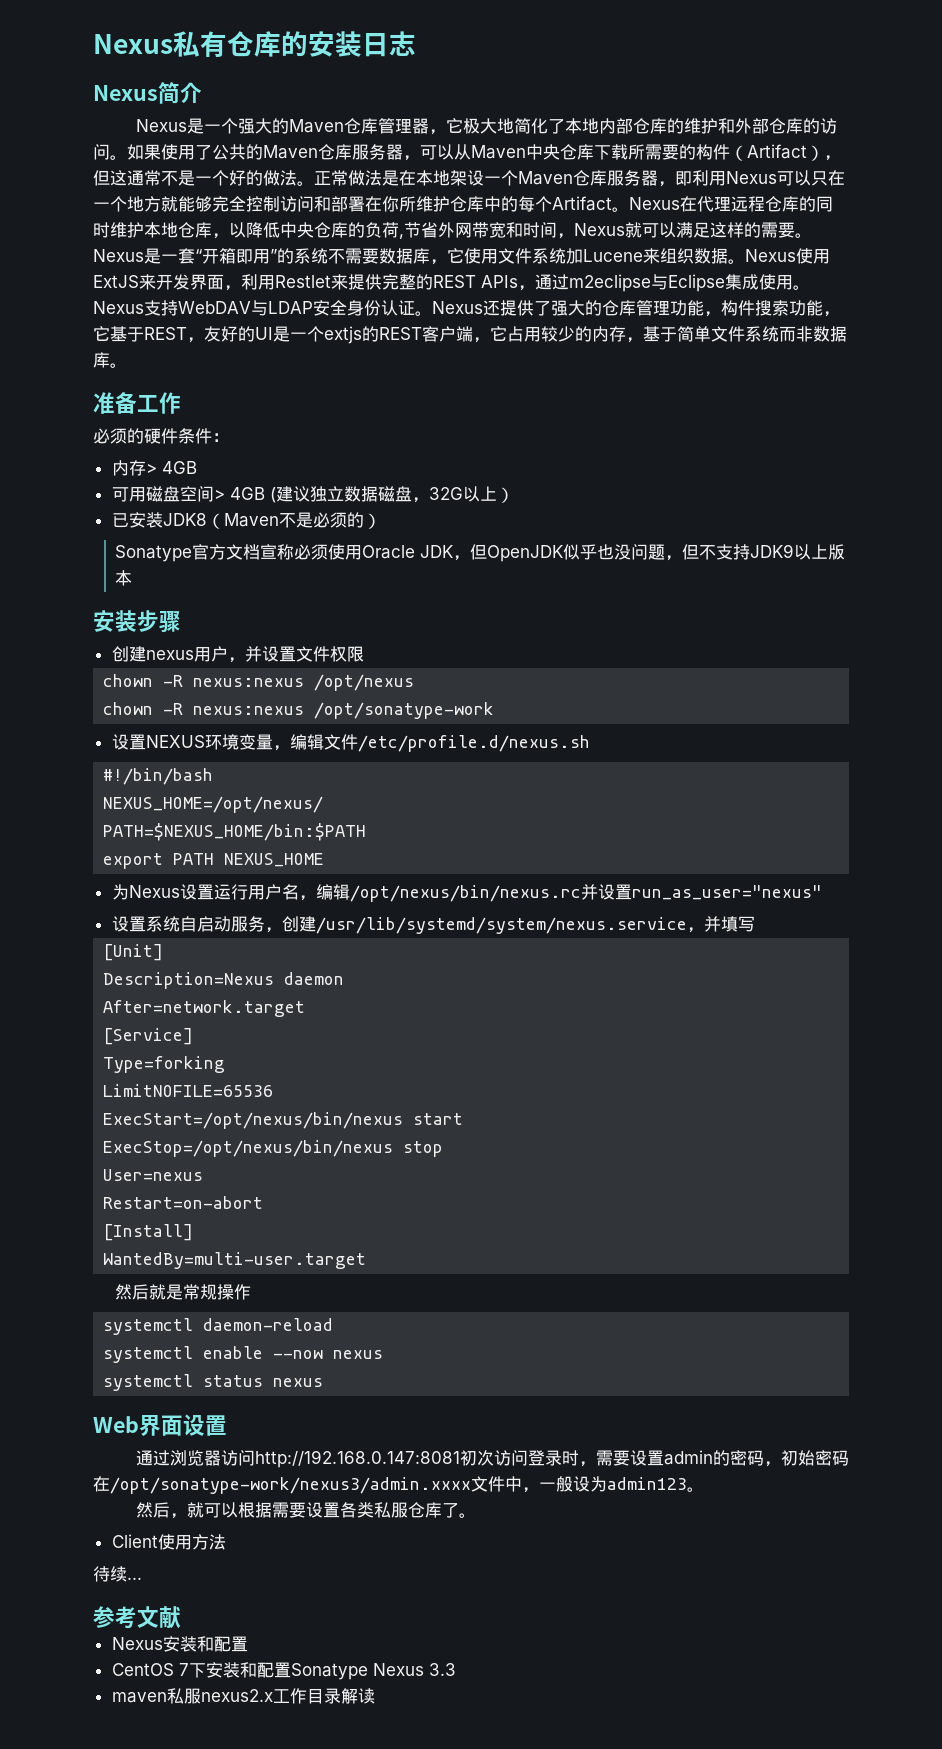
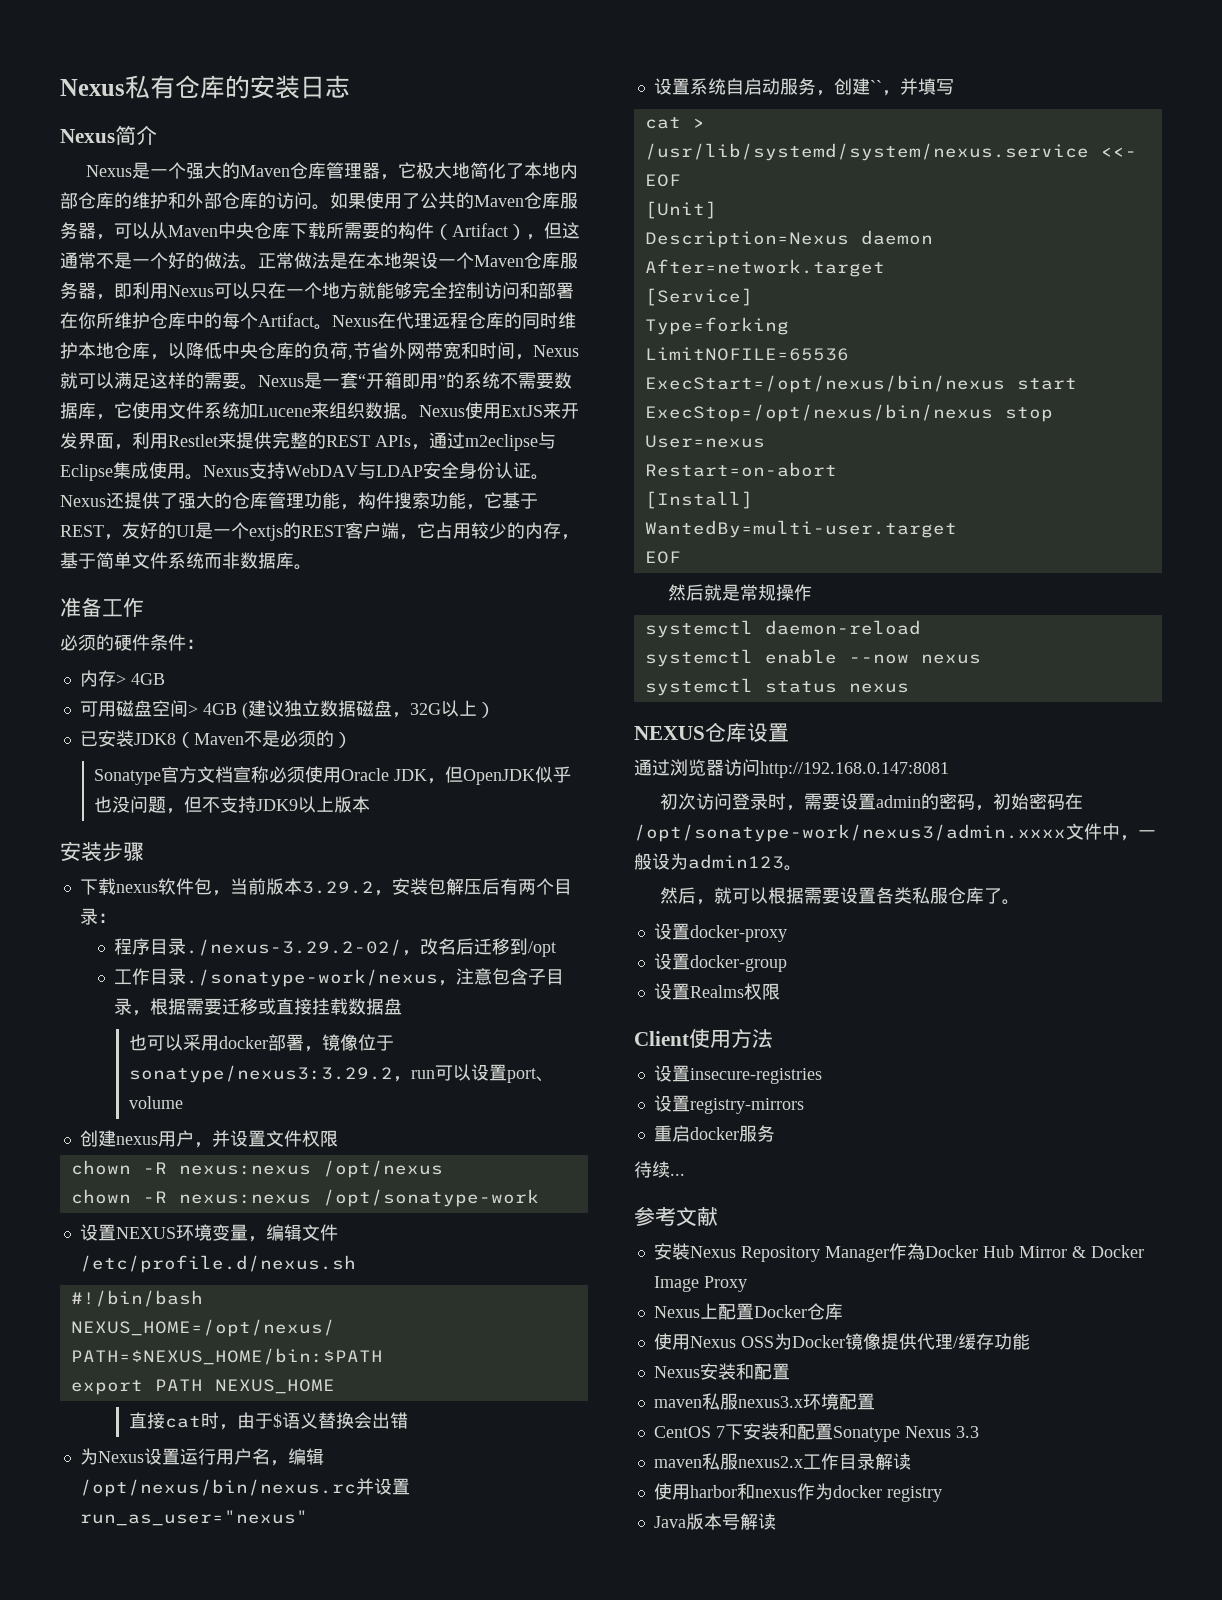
+ 下载nexus软件包，当前版本3.29.2，安装包解压后有两个目录：
+ 程序目录./nexus-3.29.2-02/，改名后迁移到/opt
+ 工作目录./sonatype-work/nexus，注意包含子目录，根据需要迁移或直接挂载数据盘
+ 也可以采用docker部署，镜像位于sonatype/nexus3:3.29.2，run可以设置port、volume
+ 直接cat时，由于$语义替换会出错
- 设置系统自启动服务，创建/usr/lib/systemd/system/nexus.service，并填写
+ 设置系统自启动服务，创建``，并填写
+ cat > /usr/lib/systemd/system/nexus.service <<- EOF
  WantedBy=multi-user.target
+ EOF
- Web界面设置
+ NEXUS仓库设置
- 通过浏览器访问http://192.168.0.147:8081初次访问登录时，需要设置admin的密码，初始密码在/opt/sonatype-work/nexus3/admin.xxxx文件中，一般设为admin123。
+ 通过浏览器访问http://192.168.0.147:8081
+ 初次访问登录时，需要设置admin的密码，初始密码在/opt/sonatype-work/nexus3/admin.xxxx文件中，一般设为admin123。
+ 设置docker-proxy
+ 设置docker-group
+ 设置Realms权限
  Client使用方法
+ 设置insecure-registries
+ 设置registry-mirrors
+ 重启docker服务
  待续...
  参考文献
+ 安裝Nexus Repository Manager作為Docker Hub Mirror & Docker Image Proxy
+ Nexus上配置Docker仓库
+ 使用Nexus OSS为Docker镜像提供代理/缓存功能
+ maven私服nexus3.x环境配置
+ 使用harbor和nexus作为docker registry
+ Java版本号解读

